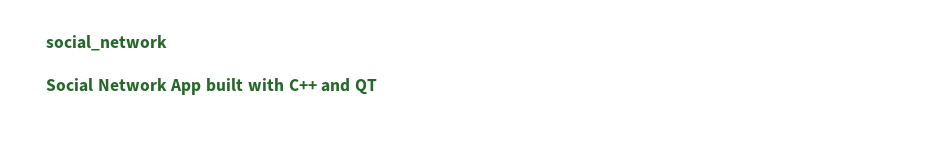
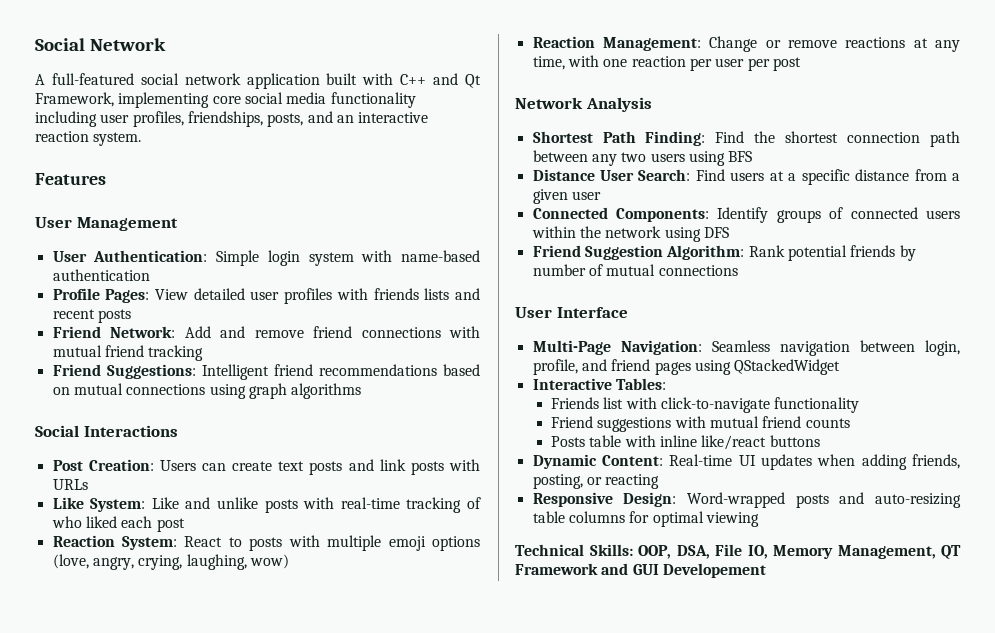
- social_network
- Social Network App built with C++ and QT
+ Social Network
+ A full-featured social network application built with C++ and Qt Framework, implementing core social media functionality including user profiles, friendships, posts, and an interactive reaction system.
+ Features
+ User Management
+ User Authentication: Simple login system with name-based authentication
+ Profile Pages: View detailed user profiles with friends lists and recent posts
+ Friend Network: Add and remove friend connections with mutual friend tracking
+ Friend Suggestions: Intelligent friend recommendations based on mutual connections using graph algorithms
+ Social Interactions
+ Post Creation: Users can create text posts and link posts with URLs
+ Like System: Like and unlike posts with real-time tracking of who liked each post
+ Reaction System: React to posts with multiple emoji options (love, angry, crying, laughing, wow)
+ Reaction Management: Change or remove reactions at any time, with one reaction per user per post
+ Network Analysis
+ Shortest Path Finding: Find the shortest connection path between any two users using BFS
+ Distance User Search: Find users at a specific distance from a given user
+ Connected Components: Identify groups of connected users within the network using DFS
+ Friend Suggestion Algorithm: Rank potential friends by number of mutual connections
+ User Interface
+ Multi-Page Navigation: Seamless navigation between login, profile, and friend pages using QStackedWidget
+ Interactive Tables:
+ Friends list with click-to-navigate functionality
+ Friend suggestions with mutual friend counts
+ Posts table with inline like/react buttons
+ Dynamic Content: Real-time UI updates when adding friends, posting, or reacting
+ Responsive Design: Word-wrapped posts and auto-resizing table columns for optimal viewing
+ Technical Skills: OOP, DSA, File IO, Memory Management, QT Framework and GUI Developement

